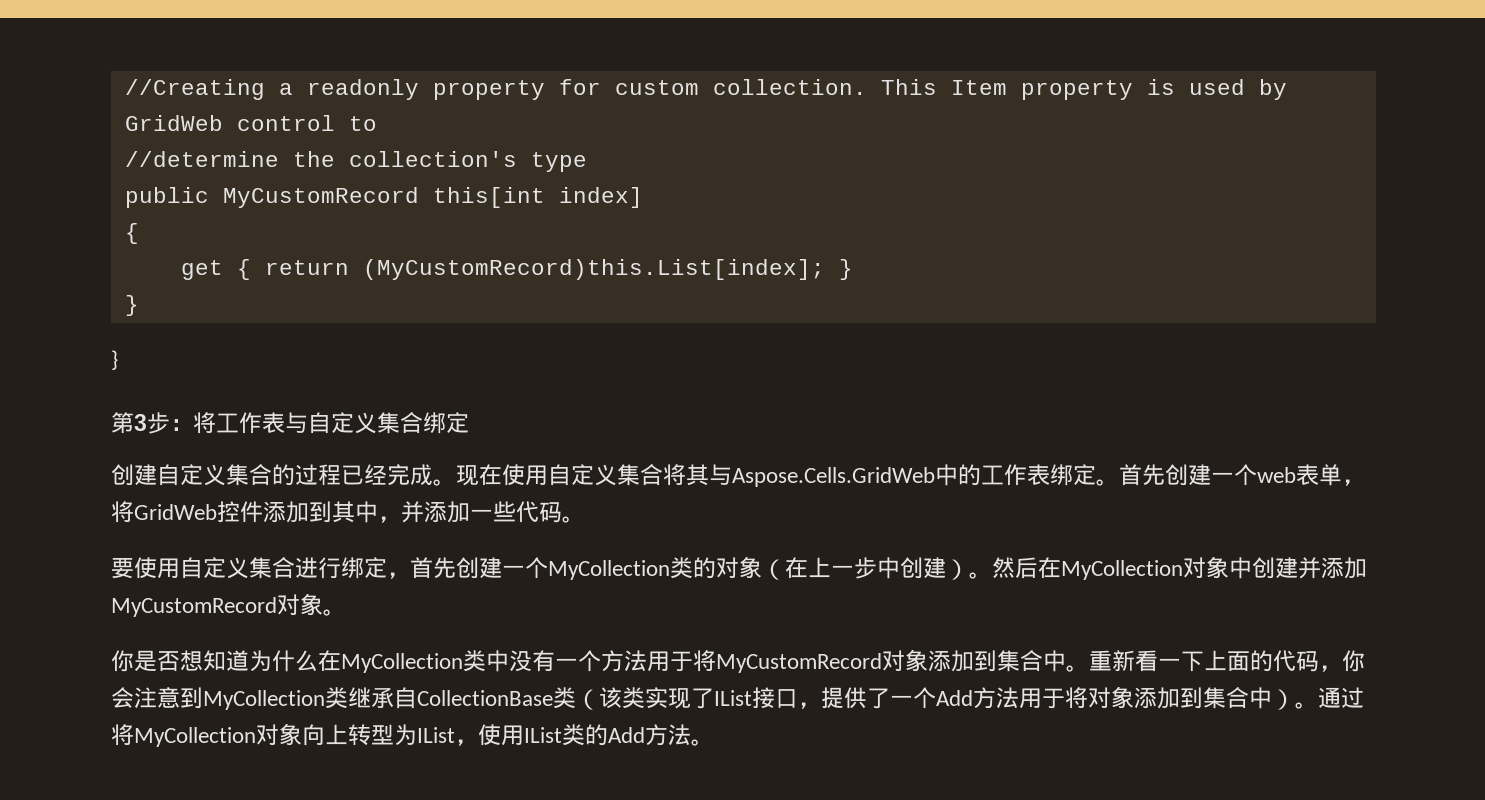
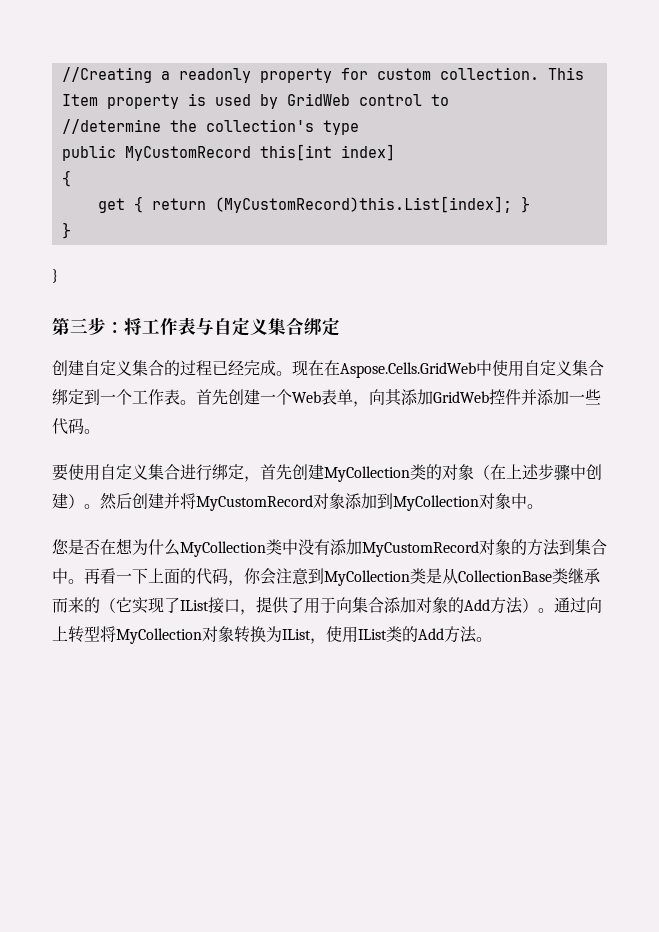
- 第3步：将工作表与自定义集合绑定
+ 第三步：将工作表与自定义集合绑定
- 现在使用自定义集合将其与Aspose.Cells.GridWeb中的工作表绑定。首先创建一个web表单，将GridWeb控件添加到其中，并添加一些代码。
+ 现在在Aspose.Cells.GridWeb中使用自定义集合绑定到一个工作表。首先创建一个Web表单，向其添加GridWeb控件并添加一些代码。
- 要使用自定义集合进行绑定，首先创建一个MyCollection类的对象（在上一步中创建）。
+ 要使用自定义集合进行绑定，首先创建MyCollection类的对象（在上述步骤中创建）。
- 然后在MyCollection对象中创建并添加MyCustomRecord对象。
- 你是否想知道为什么在MyCollection类中没有一个方法用于将MyCustomRecord对象添加到集合中。
+ 然后创建并将MyCustomRecord对象添加到MyCollection对象中。
+ 您是否在想为什么MyCollection类中没有添加MyCustomRecord对象的方法到集合中。
- 重新看一下上面的代码，你会注意到MyCollection类继承自CollectionBase类（该类实现了IList接口，提供了一个Add方法用于将对象添加到集合中）。通过将MyCollection对象向上转型为IList，使用IList类的Add方法。
+ 再看一下上面的代码，你会注意到MyCollection类是从CollectionBase类继承而来的（它实现了IList接口，提供了用于向集合添加对象的Add方法）。通过向上转型将MyCollection对象转换为IList，使用IList类的Add方法。

